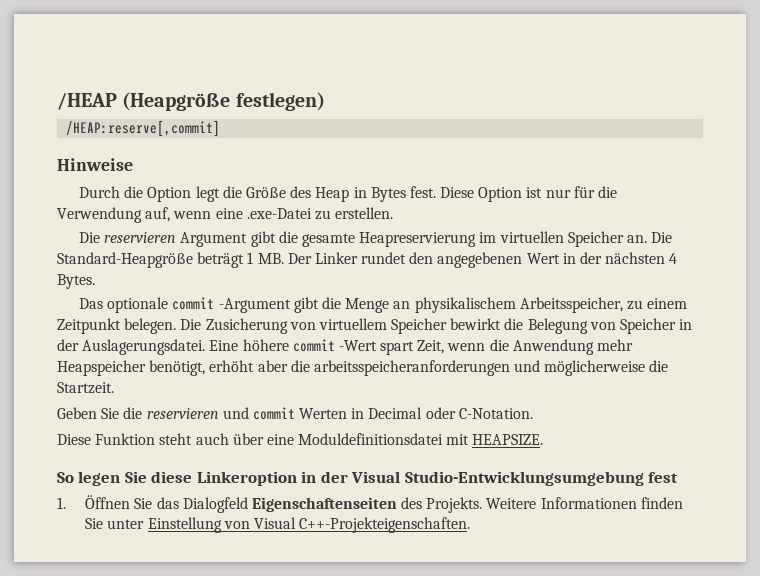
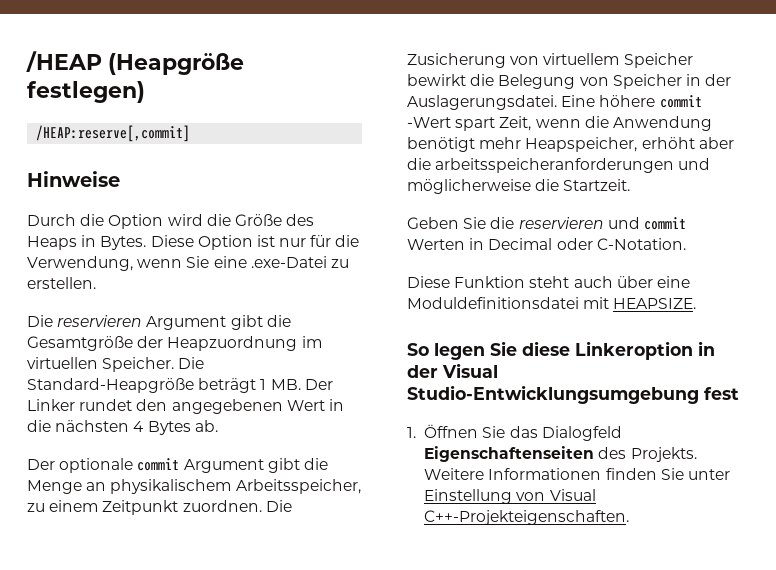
- Durch die Option legt die Größe des Heap in Bytes fest.
+ Durch die Option wird die Größe des Heaps in Bytes.
- Diese Option ist nur für die Verwendung auf, wenn eine .exe-Datei zu erstellen.
+ Diese Option ist nur für die Verwendung, wenn Sie eine .exe-Datei zu erstellen.
- Die reservieren Argument gibt die gesamte Heapreservierung im virtuellen Speicher an.
+ Die reservieren Argument gibt die Gesamtgröße der Heapzuordnung im virtuellen Speicher.
- Die Standard-Heapgröße beträgt 1 MB. Der Linker rundet den angegebenen Wert in der nächsten 4 Bytes.
- Das optionale commit -Argument gibt die Menge an physikalischem Arbeitsspeicher, zu einem Zeitpunkt belegen.
+ Die Standard-Heapgröße beträgt 1 MB. Der Linker rundet den angegebenen Wert in die nächsten 4 Bytes ab.
+ Der optionale commit Argument gibt die Menge an physikalischem Arbeitsspeicher, zu einem Zeitpunkt zuordnen.
- Eine höhere commit -Wert spart Zeit, wenn die Anwendung mehr Heapspeicher benötigt, erhöht aber die arbeitsspeicheranforderungen und möglicherweise die Startzeit.
+ Eine höhere commit -Wert spart Zeit, wenn die Anwendung benötigt mehr Heapspeicher, erhöht aber die arbeitsspeicheranforderungen und möglicherweise die Startzeit.

